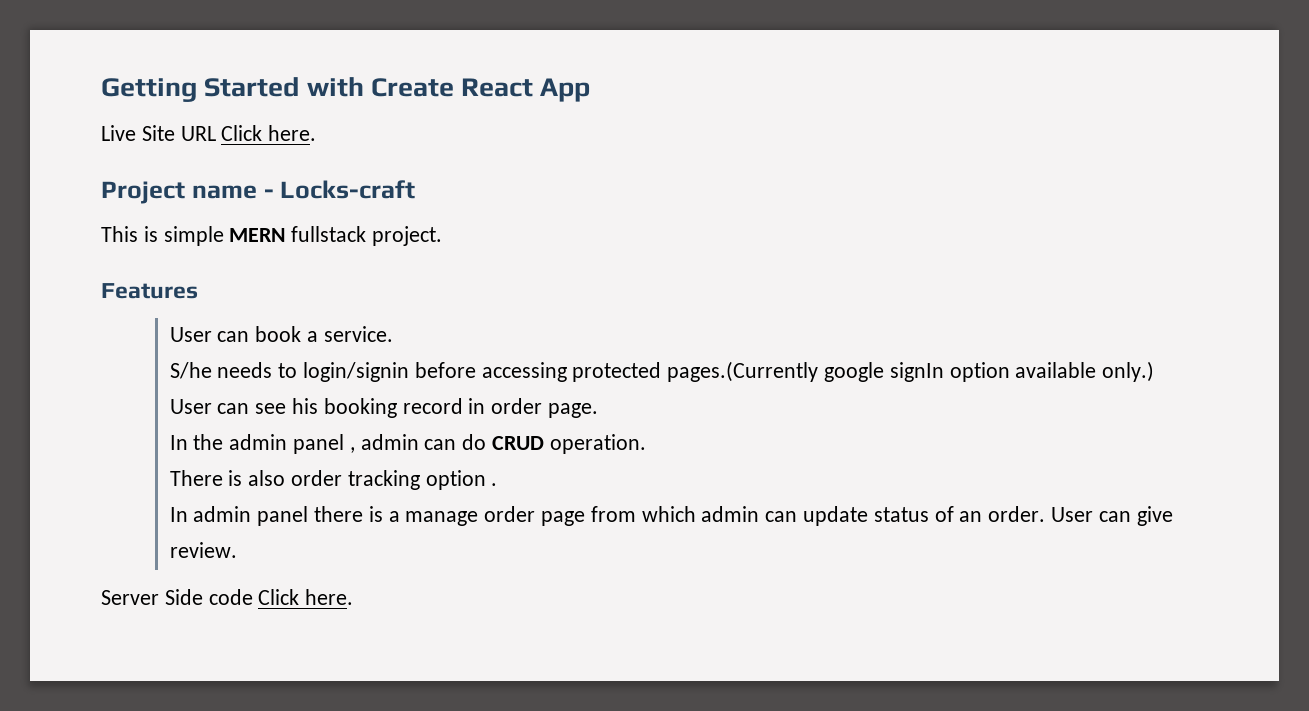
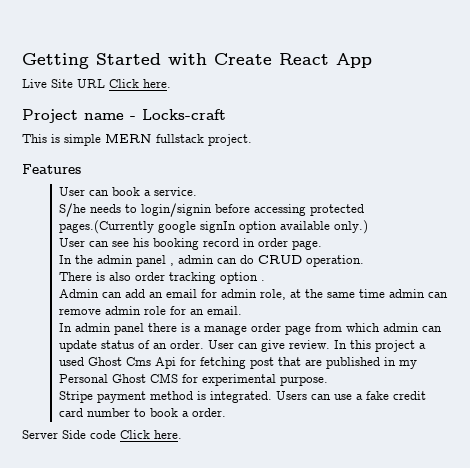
+ Admin can add an email for admin role, at the same time admin can remove admin role for an email.
+ In this project a used Ghost Cms Api for fetching post that are published in my Personal Ghost CMS for experimental purpose.
+ Stripe payment method is integrated. Users can use a fake credit card number to book a order.

